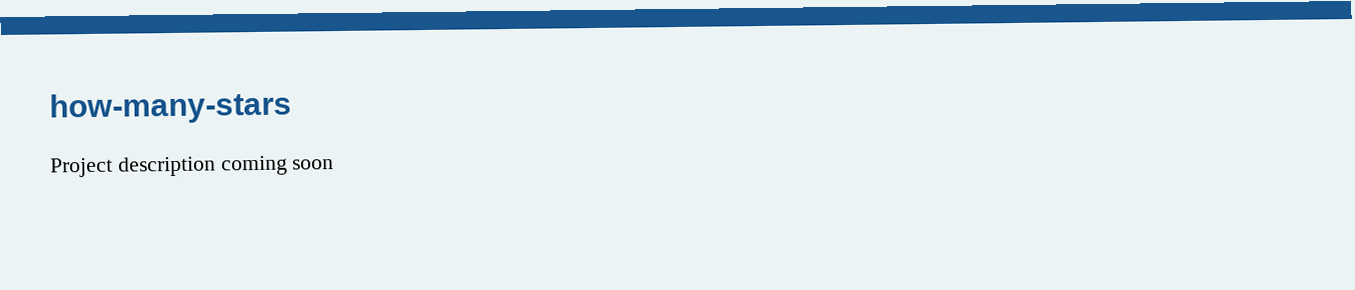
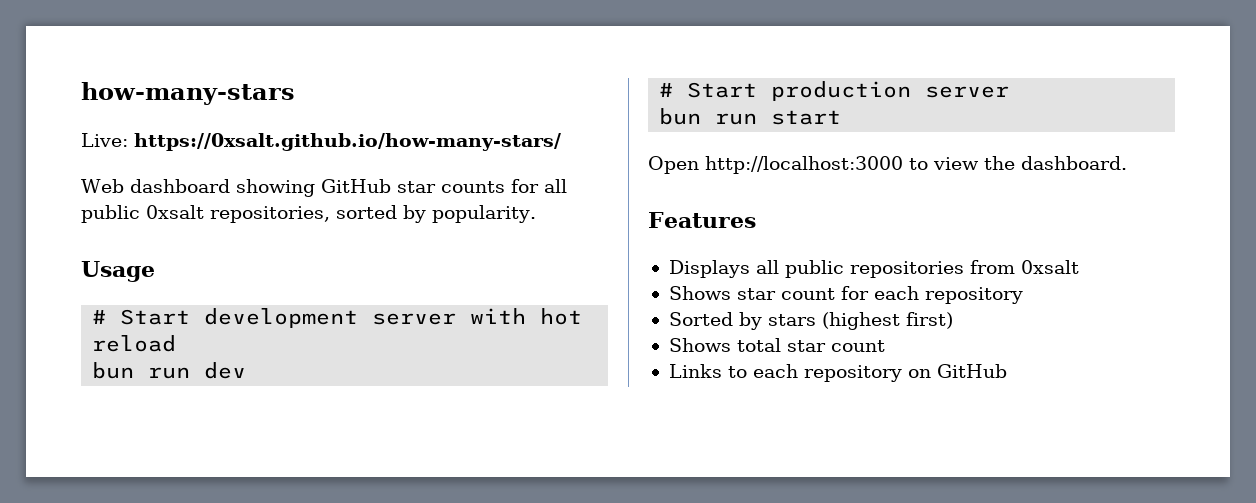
- Project description coming soon
+ Live: https://0xsalt.github.io/how-many-stars/
+ Web dashboard showing GitHub star counts for all public 0xsalt repositories, sorted by popularity.
+ Usage
+ # Start development server with hot reload
+ bun run dev
+ # Start production server
+ bun run start
+ Open http://localhost:3000 to view the dashboard.
+ Features
+ Displays all public repositories from 0xsalt
+ Shows star count for each repository
+ Sorted by stars (highest first)
+ Shows total star count
+ Links to each repository on GitHub

